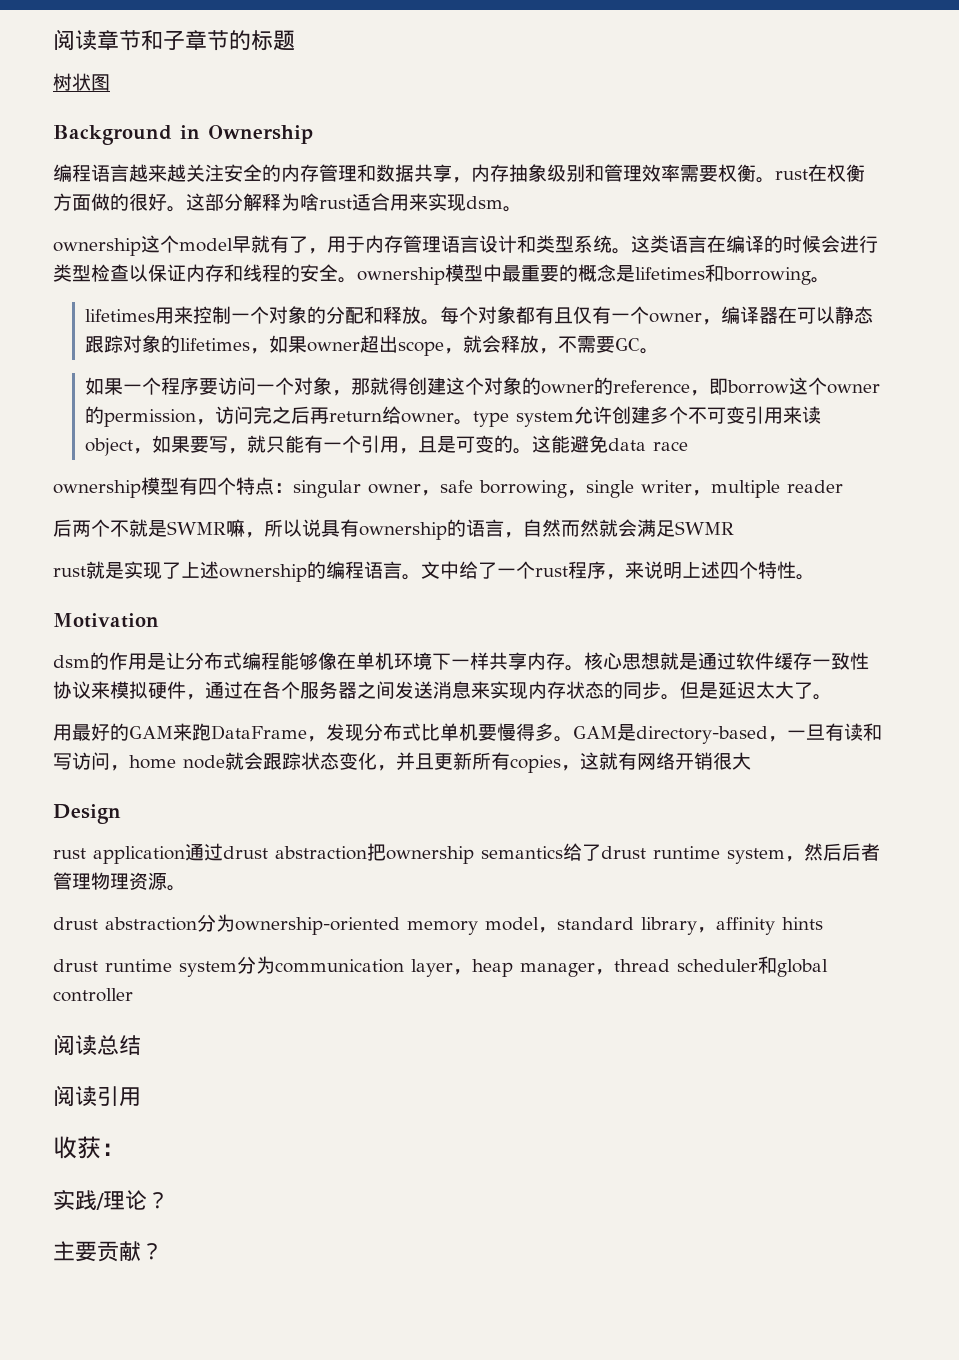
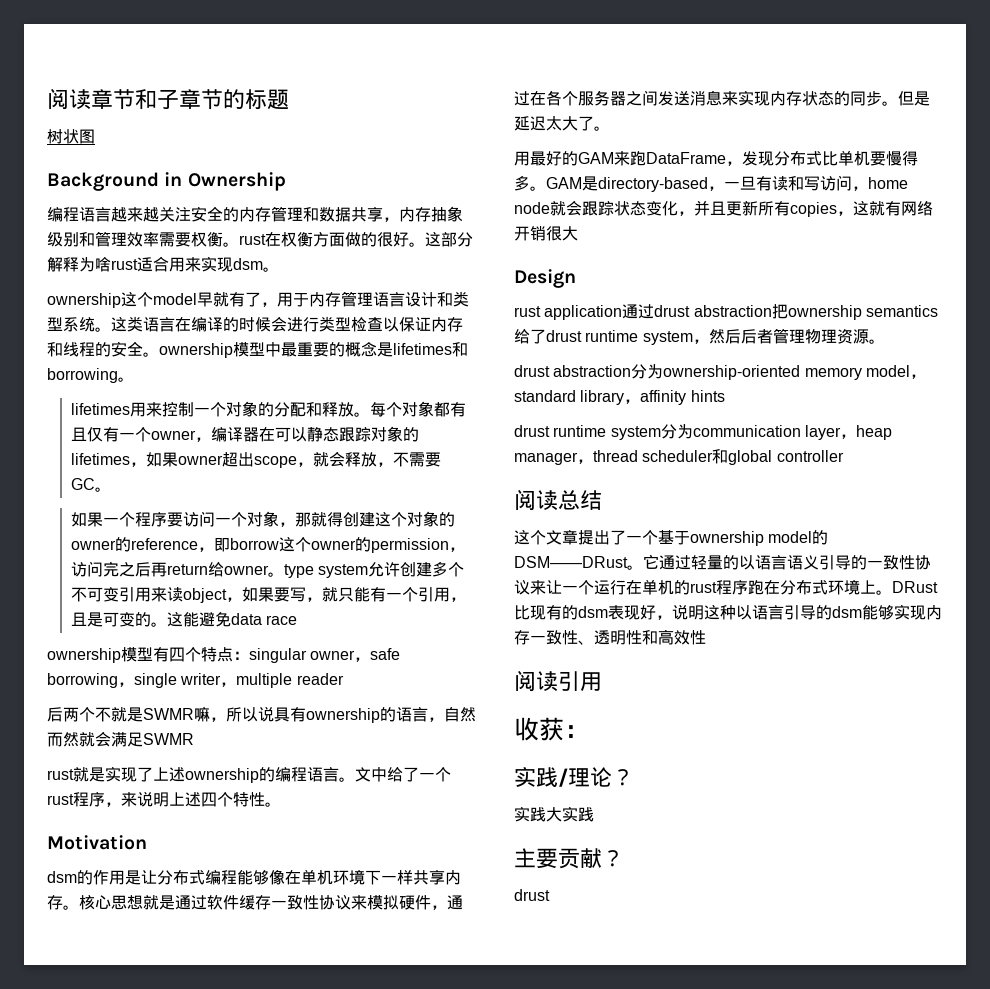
+ 这个文章提出了一个基于ownership model的DSM——DRust。它通过轻量的以语言语义引导的一致性协议来让一个运行在单机的rust程序跑在分布式环境上。DRust比现有的dsm表现好，说明这种以语言引导的dsm能够实现内存一致性、透明性和高效性
+ 实践大实践
  主要贡献？
+ drust

